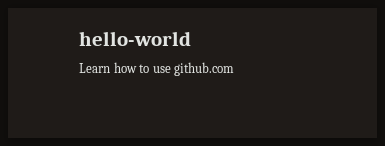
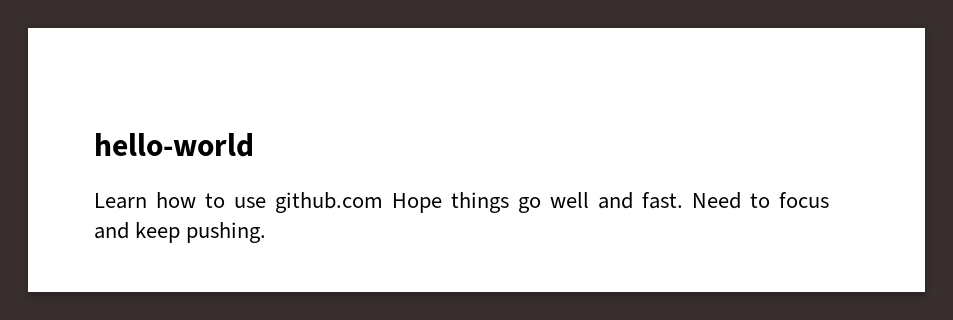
- Learn how to use github.com
+ Learn how to use github.com Hope things go well and fast. Need to focus and keep pushing.

